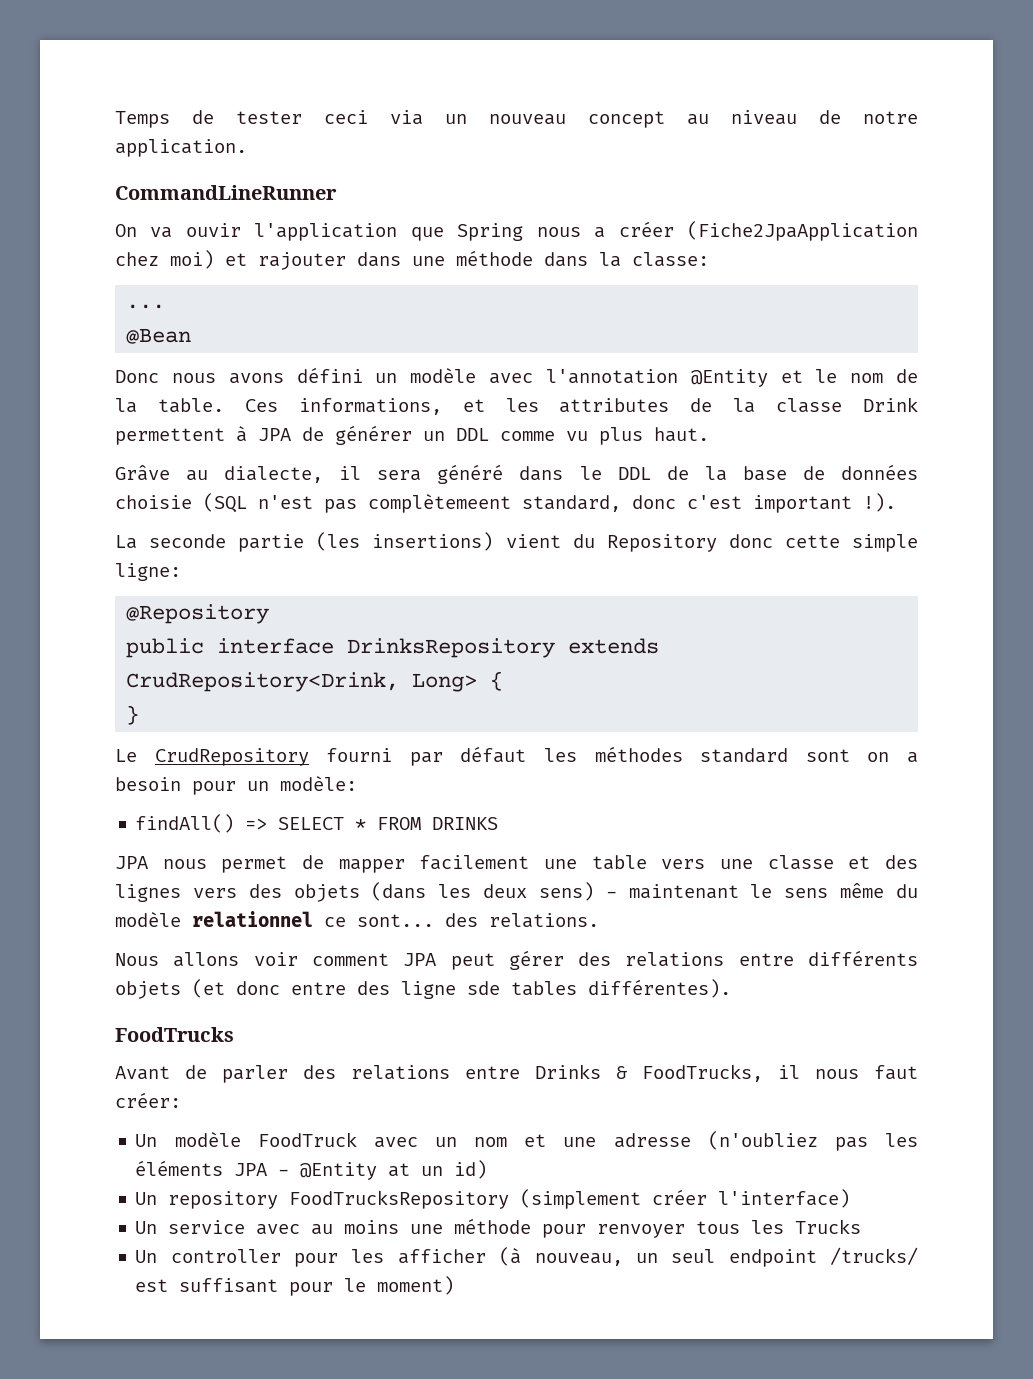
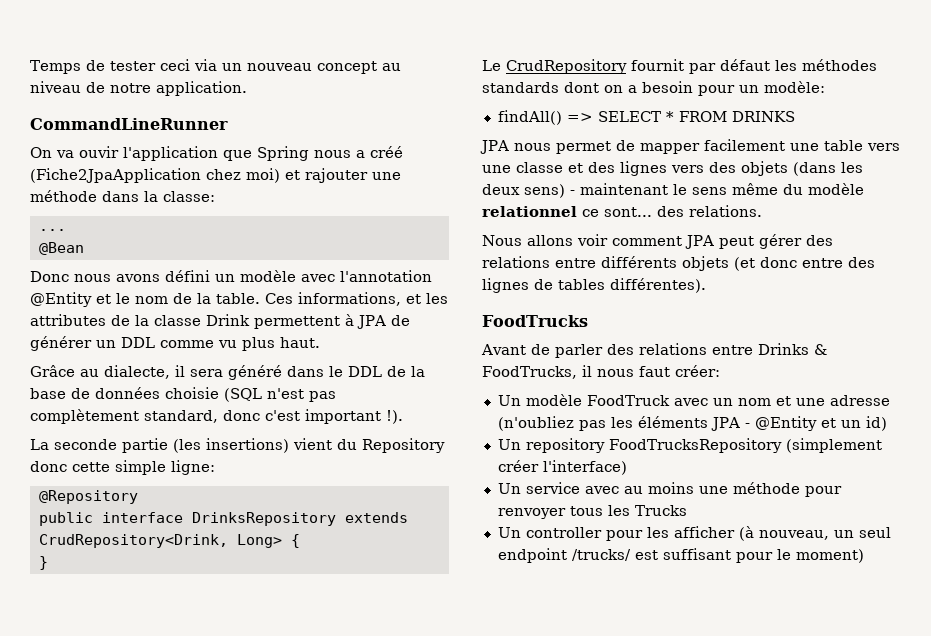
- On va ouvir l'application que Spring nous a créer (Fiche2JpaApplication chez moi) et rajouter dans une méthode dans la classe:
+ On va ouvir l'application que Spring nous a créé (Fiche2JpaApplication chez moi) et rajouter une méthode dans la classe:
- Grâve au dialecte, il sera généré dans le DDL de la base de données choisie (SQL n'est pas complètemeent standard, donc c'est important !).
+ Grâce au dialecte, il sera généré dans le DDL de la base de données choisie (SQL n'est pas complètement standard, donc c'est important !).
- Le CrudRepository fourni par défaut les méthodes standard sont on a besoin pour un modèle:
+ Le CrudRepository fournit par défaut les méthodes standards dont on a besoin pour un modèle:
- Nous allons voir comment JPA peut gérer des relations entre différents objets (et donc entre des ligne sde tables différentes).
+ Nous allons voir comment JPA peut gérer des relations entre différents objets (et donc entre des lignes de tables différentes).
- Un modèle FoodTruck avec un nom et une adresse (n'oubliez pas les éléments JPA - @Entity at un id)
+ Un modèle FoodTruck avec un nom et une adresse (n'oubliez pas les éléments JPA - @Entity et un id)

